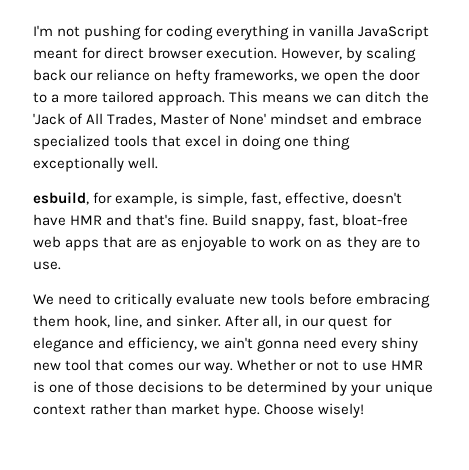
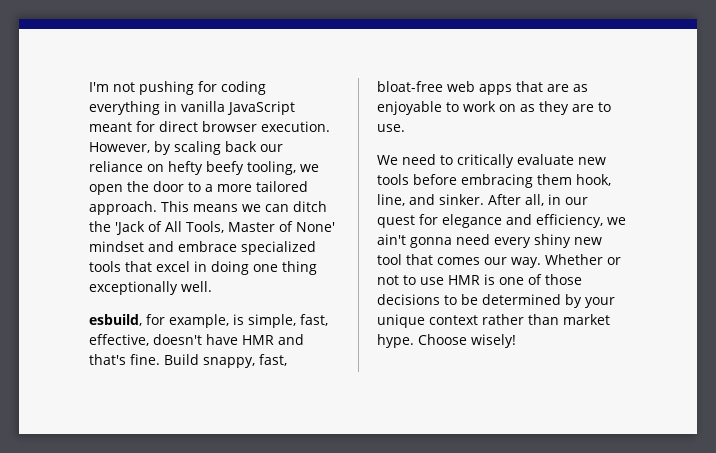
- However, by scaling back our reliance on hefty frameworks, we open the door to a more tailored approach.
+ However, by scaling back our reliance on hefty beefy tooling, we open the door to a more tailored approach.
- This means we can ditch the 'Jack of All Trades, Master of None' mindset and embrace specialized tools that excel in doing one thing exceptionally well.
+ This means we can ditch the 'Jack of All Tools, Master of None' mindset and embrace specialized tools that excel in doing one thing exceptionally well.

